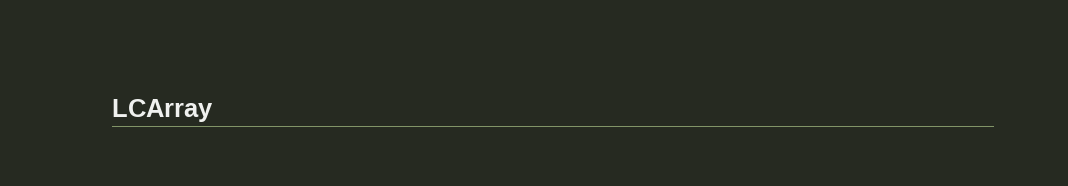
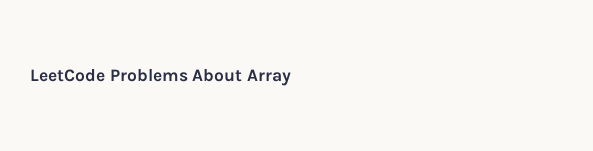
- LCArray
+ LeetCode Problems About Array

